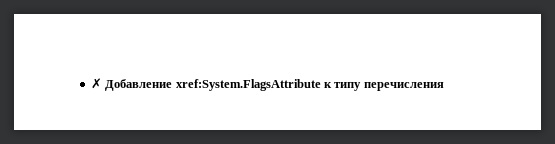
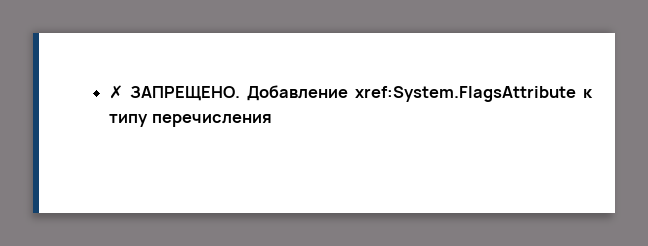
- ✗ Добавление xref:System.FlagsAttribute к типу перечисления
+ ✗ ЗАПРЕЩЕНО. Добавление xref:System.FlagsAttribute к типу перечисления

